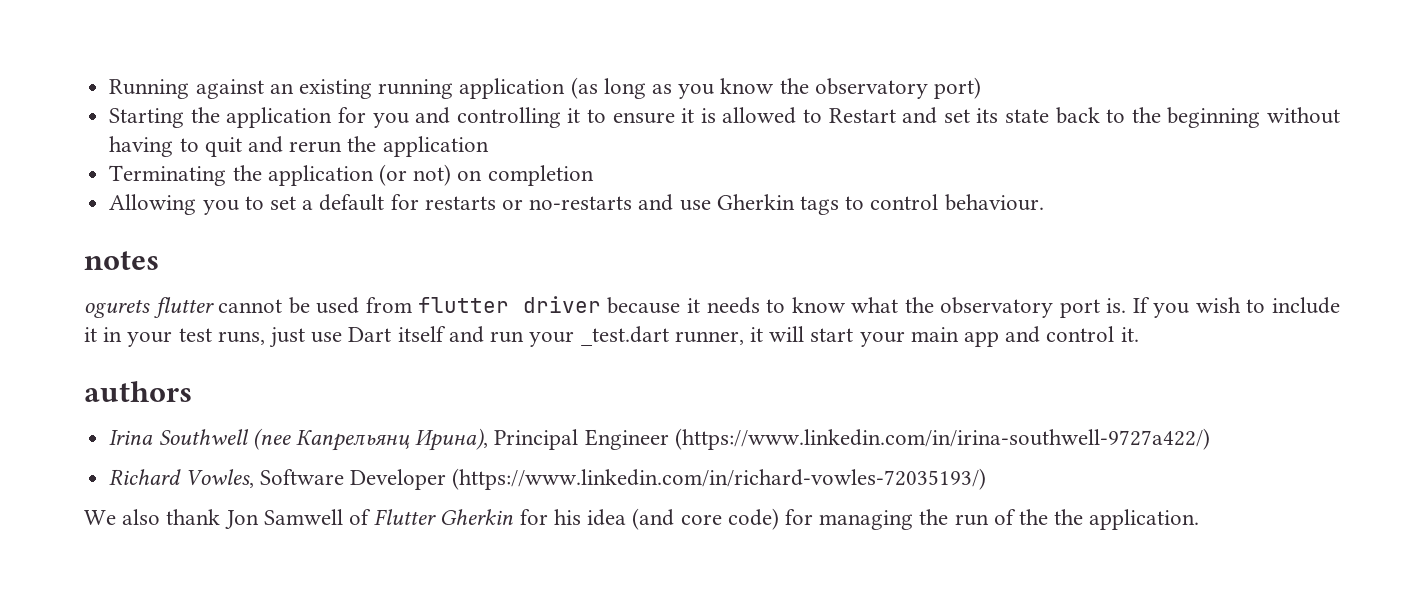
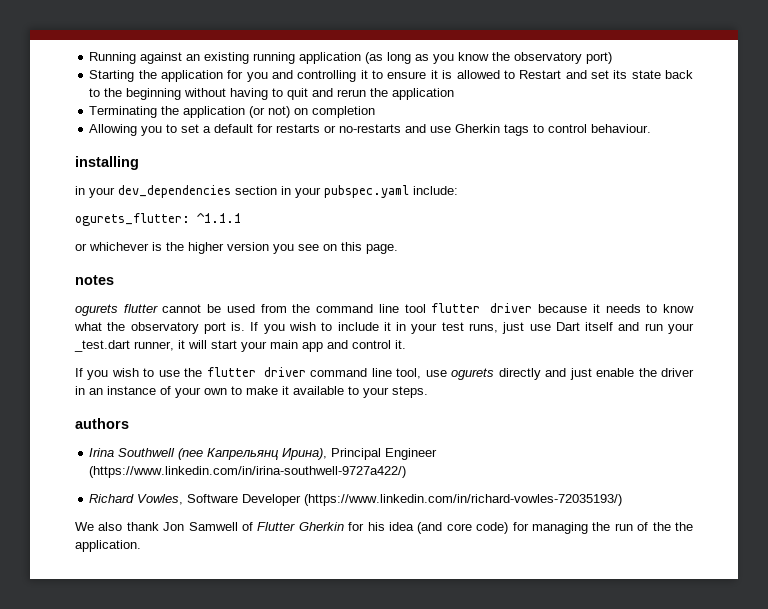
+ installing
+ in your dev_dependencies section in your pubspec.yaml include:
+ ogurets_flutter: ^1.1.1
+ or whichever is the higher version you see on this page.
- ogurets flutter cannot be used from flutter driver because it needs to know what the observatory port is.
+ ogurets flutter cannot be used from the command line tool flutter driver because it needs to know what the observatory port is.
+ If you wish to use the flutter driver command line tool, use ogurets directly and just enable the driver in an instance of your own to make it available to your steps.

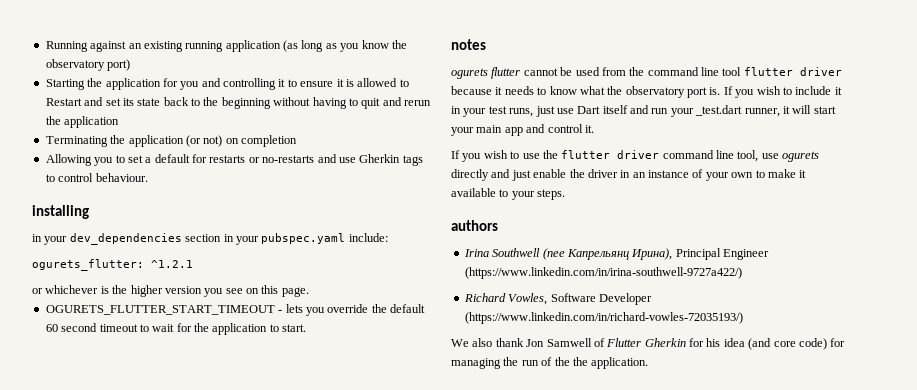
- ogurets_flutter: ^1.1.1
+ ogurets_flutter: ^1.2.1
+ OGURETS_FLUTTER_START_TIMEOUT - lets you override the default 60 second timeout to wait for the application to start.

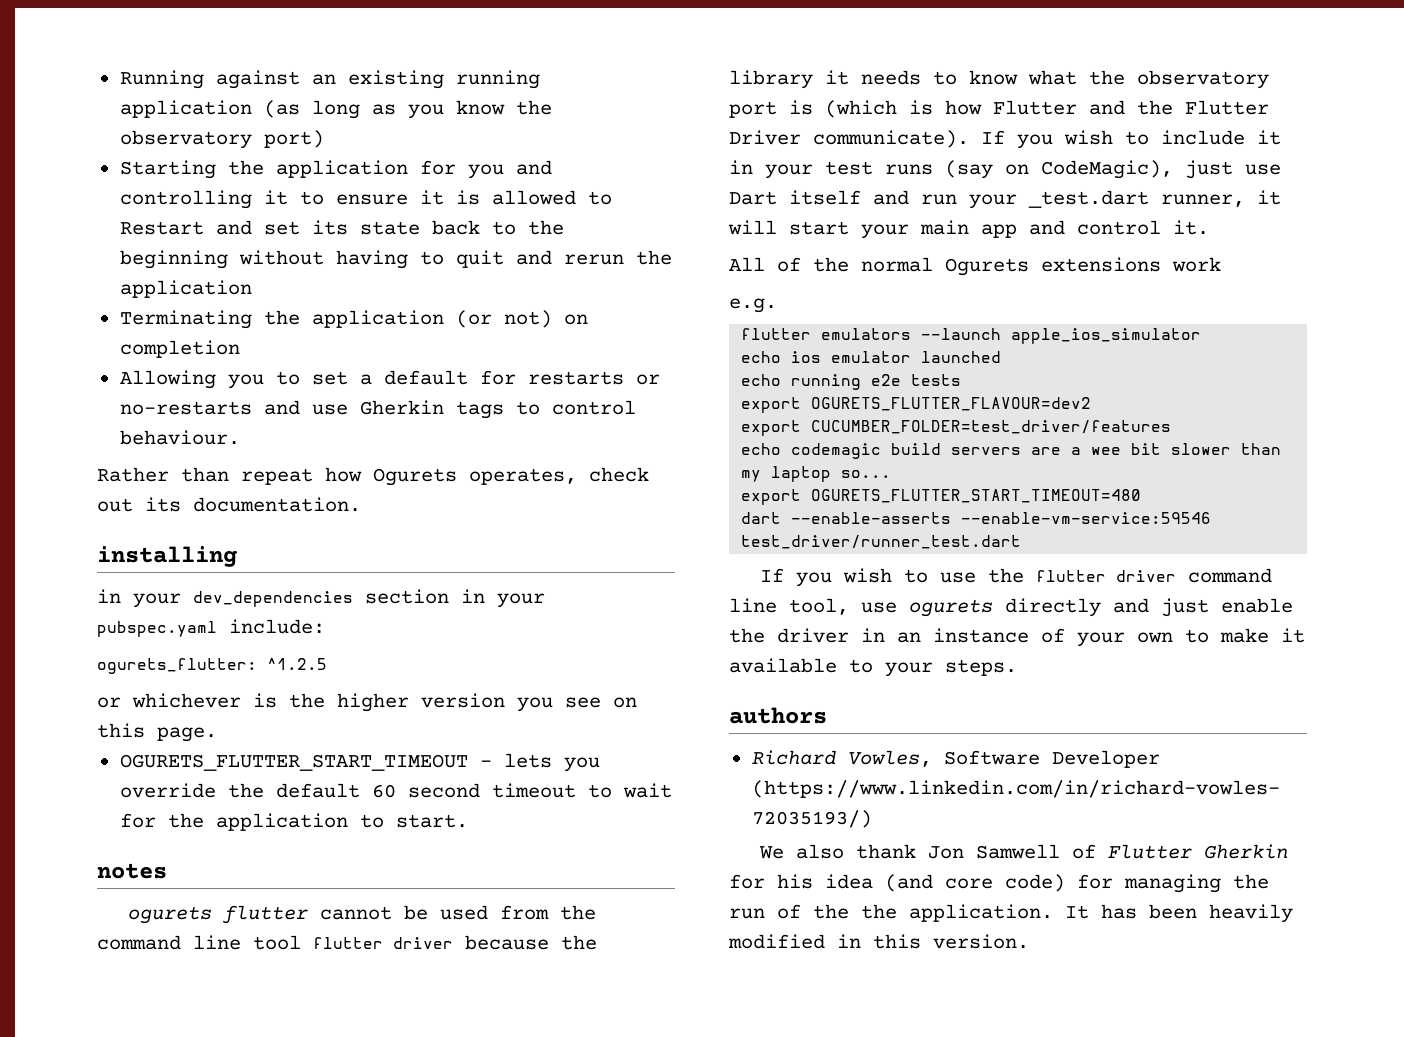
+ Rather than repeat how Ogurets operates, check out its documentation.
- ogurets_flutter: ^1.2.1
+ ogurets_flutter: ^1.2.5
- ogurets flutter cannot be used from the command line tool flutter driver because it needs to know what the observatory port is.
+ ogurets flutter cannot be used from the command line tool flutter driver because the library it needs to know what the observatory port is (which is how Flutter and the Flutter Driver communicate).
- If you wish to include it in your test runs, just use Dart itself and run your _test.dart runner, it will start your main app and control it.
+ If you wish to include it in your test runs (say on CodeMagic), just use Dart itself and run your _test.dart runner, it will start your main app and control it.
+ All of the normal Ogurets extensions work
+ e.g.
+ flutter emulators --launch apple_ios_simulator
+ echo ios emulator launched
+ echo running e2e tests
+ export OGURETS_FLUTTER_FLAVOUR=dev2
+ export CUCUMBER_FOLDER=test_driver/features
+ echo codemagic build servers are a wee bit slower than my laptop so...
+ export OGURETS_FLUTTER_START_TIMEOUT=480
+ dart --enable-asserts --enable-vm-service:59546 test_driver/runner_test.dart
- Irina Southwell (nee Капрельянц Ирина), Principal Engineer (https://www.linkedin.com/in/irina-southwell-9727a422/)
+ It has been heavily modified in this version.

